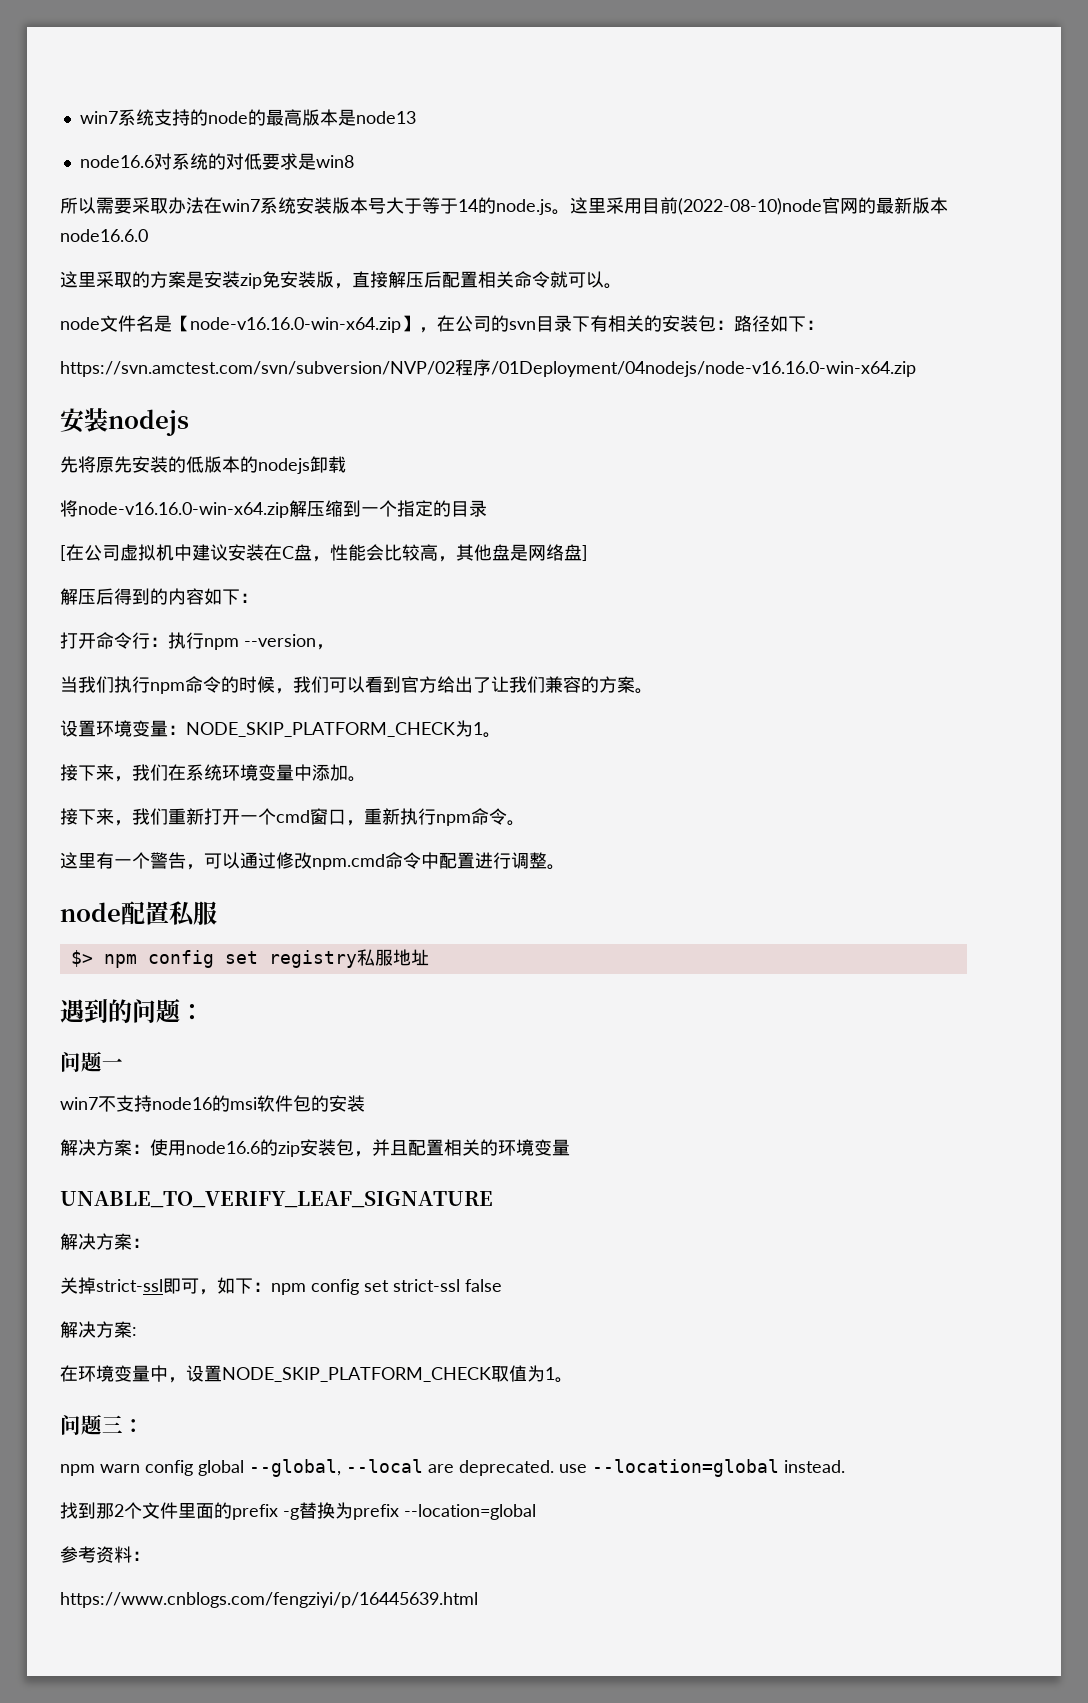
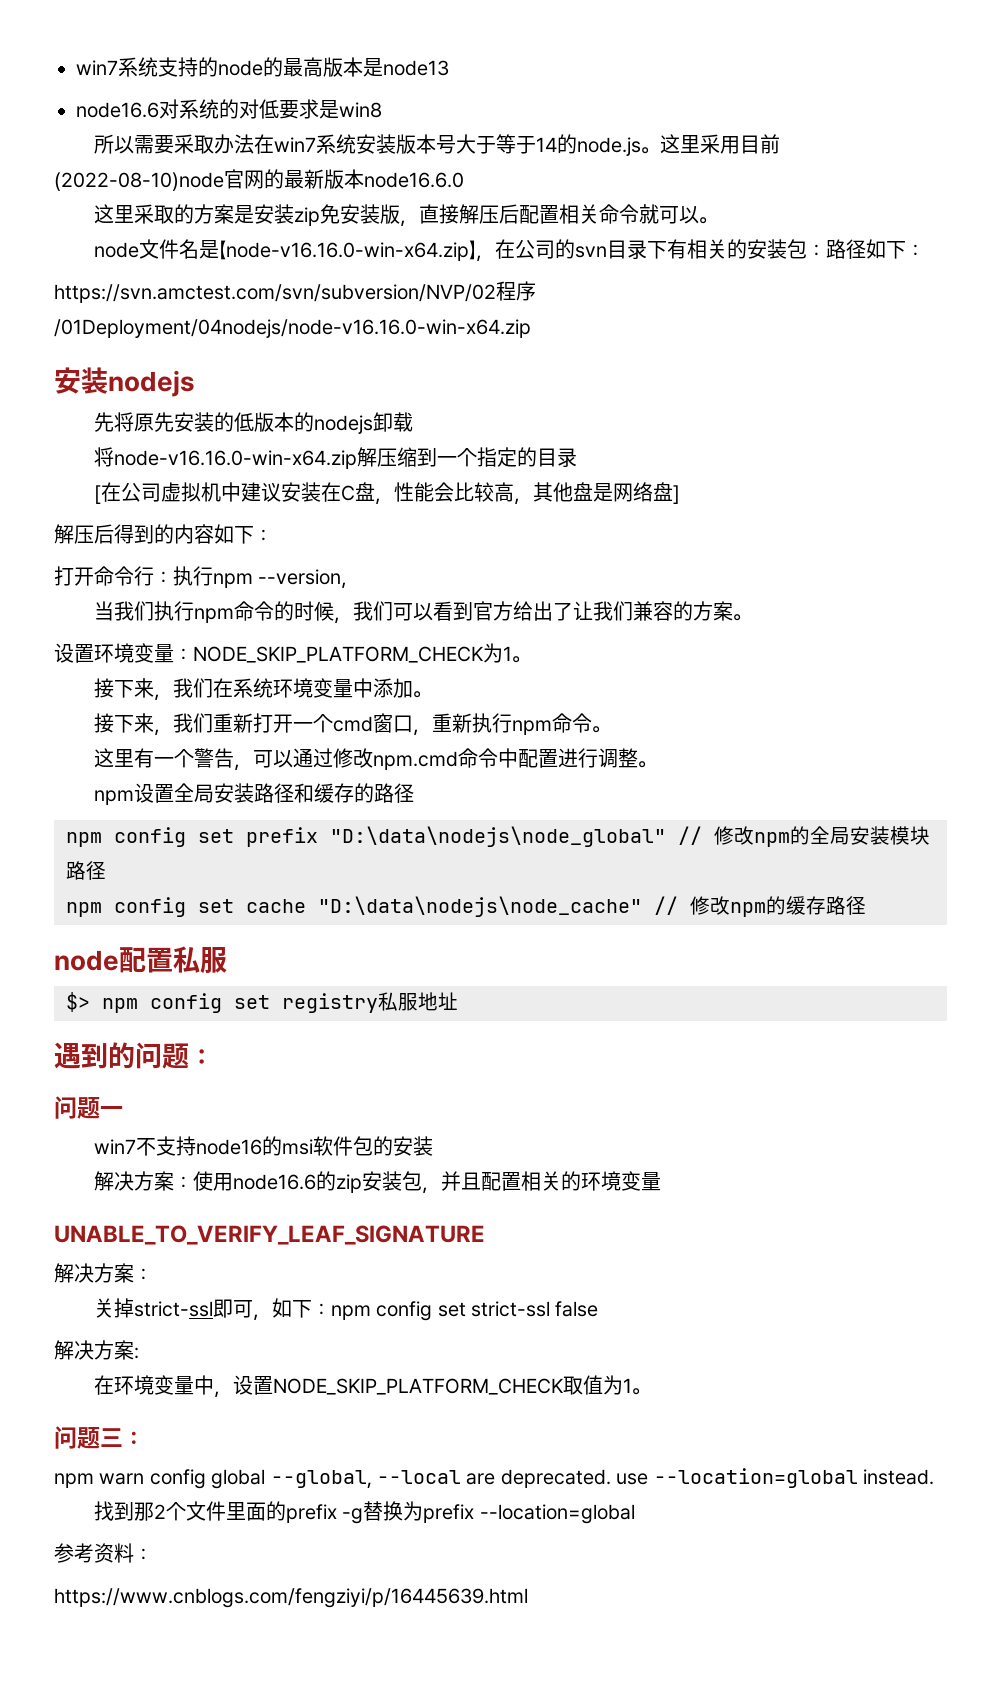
+ npm设置全局安装路径和缓存的路径
+ npm config set prefix "D:\data\nodejs\node_global" // 修改npm的全局安装模块路径
+ npm config set cache "D:\data\nodejs\node_cache" // 修改npm的缓存路径

